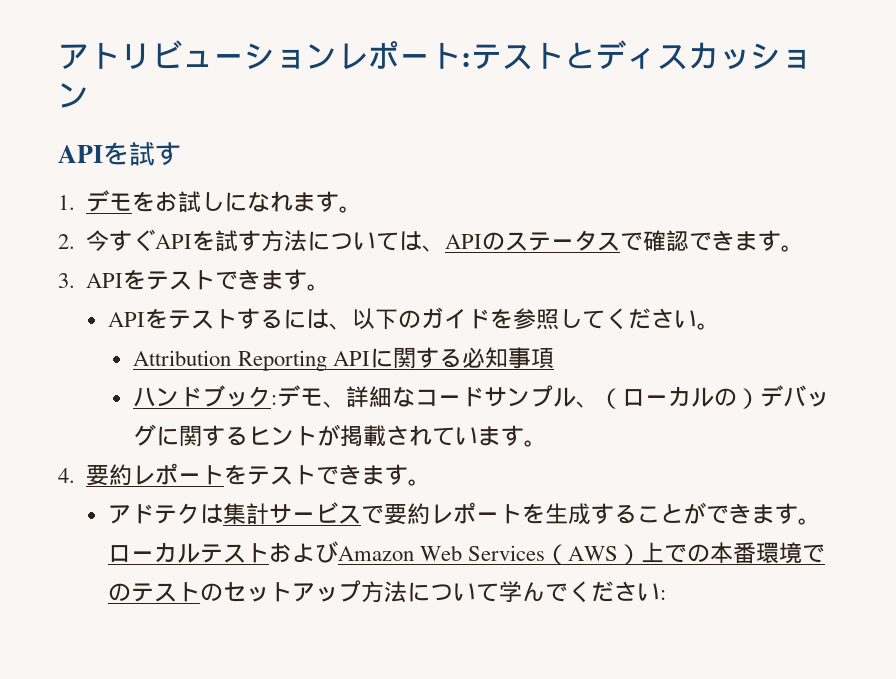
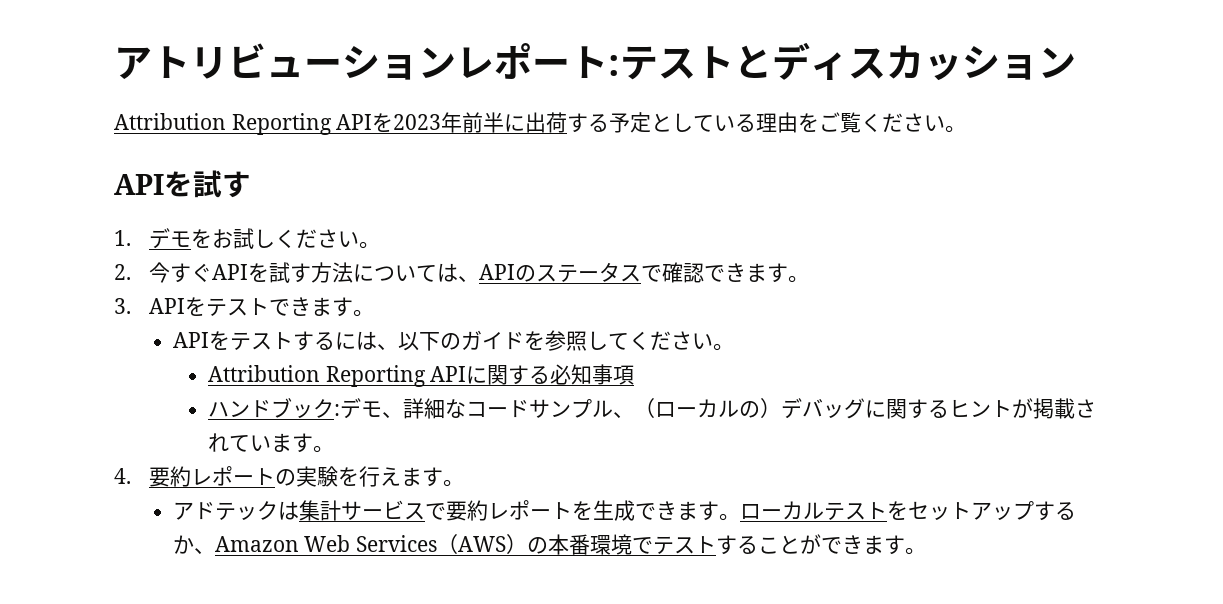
+ Attribution Reporting APIを2023年前半に出荷する予定としている理由をご覧ください。
- 1.デモをお試しになれます。
+ 1.デモをお試しください。
- 4.要約レポートをテストできます。
+ 4.要約レポートの実験を行えます。
- アドテクは集計サービスで要約レポートを生成することができます。
+ アドテックは集計サービスで要約レポートを生成できます。
- ローカルテストおよびAmazon Web Services（AWS）上での本番環境でのテストのセットアップ方法について学んでください:
+ ローカルテストをセットアップするか、Amazon Web Services（AWS）の本番環境でテストすることができます。

